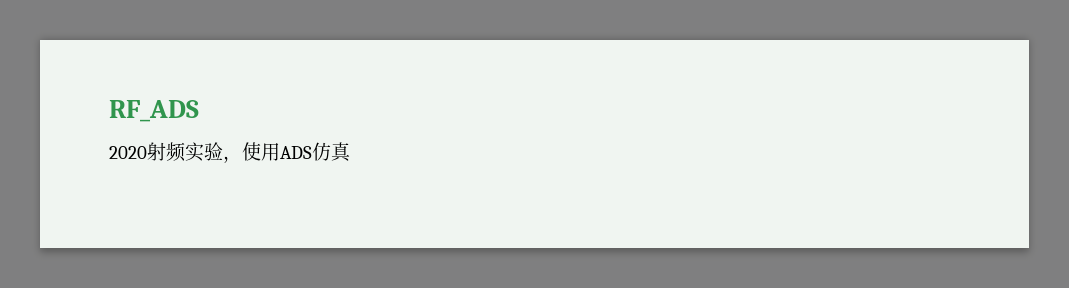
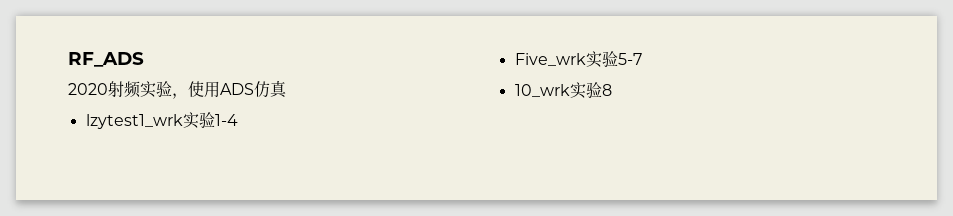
+ lzytest1_wrk实验1-4
+ Five_wrk实验5-7
+ 10_wrk实验8

